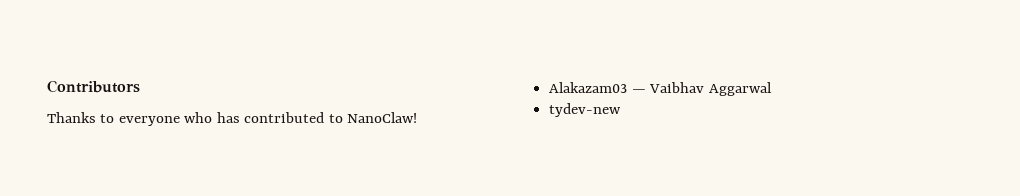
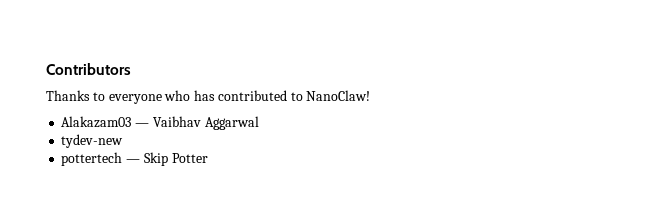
+ pottertech — Skip Potter

